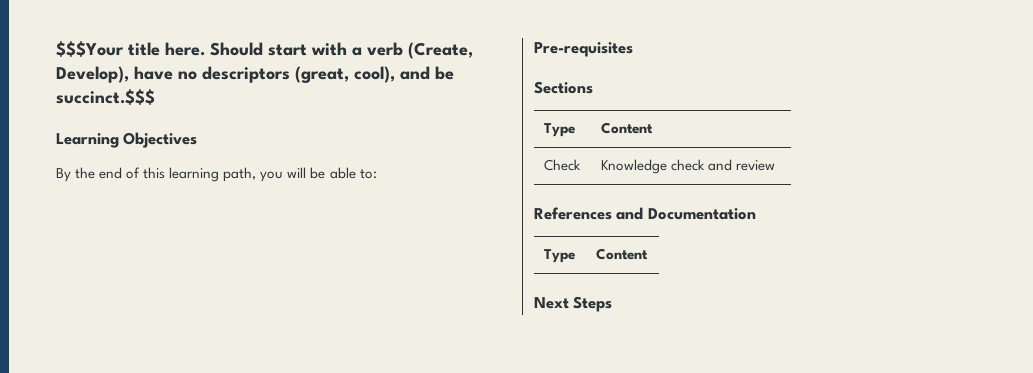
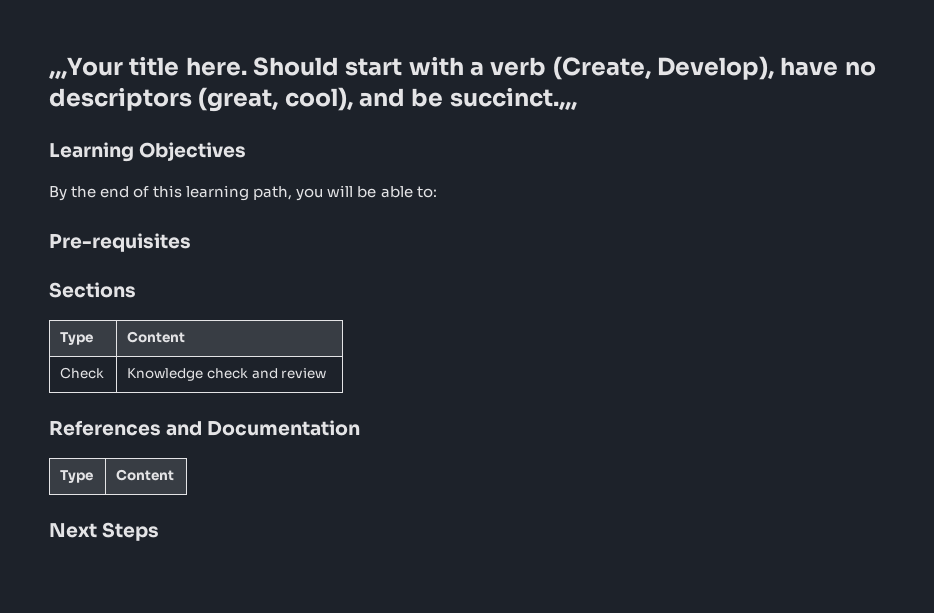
- $$$Your title here.
+ ,,,Your title here.
- Should start with a verb (Create, Develop), have no descriptors (great, cool), and be succinct.$$$
+ Should start with a verb (Create, Develop), have no descriptors (great, cool), and be succinct.,,,

